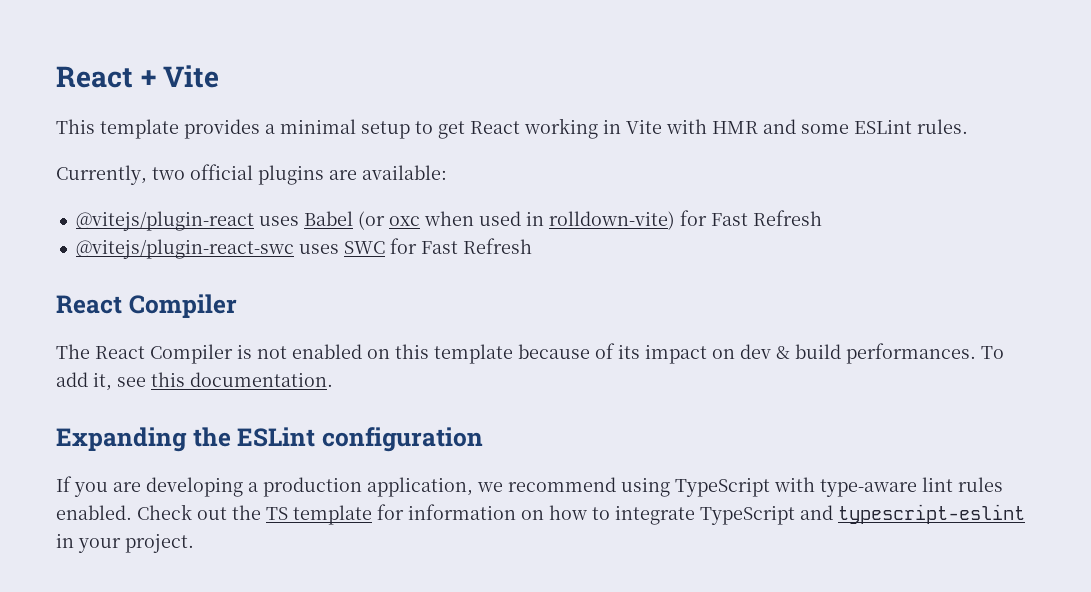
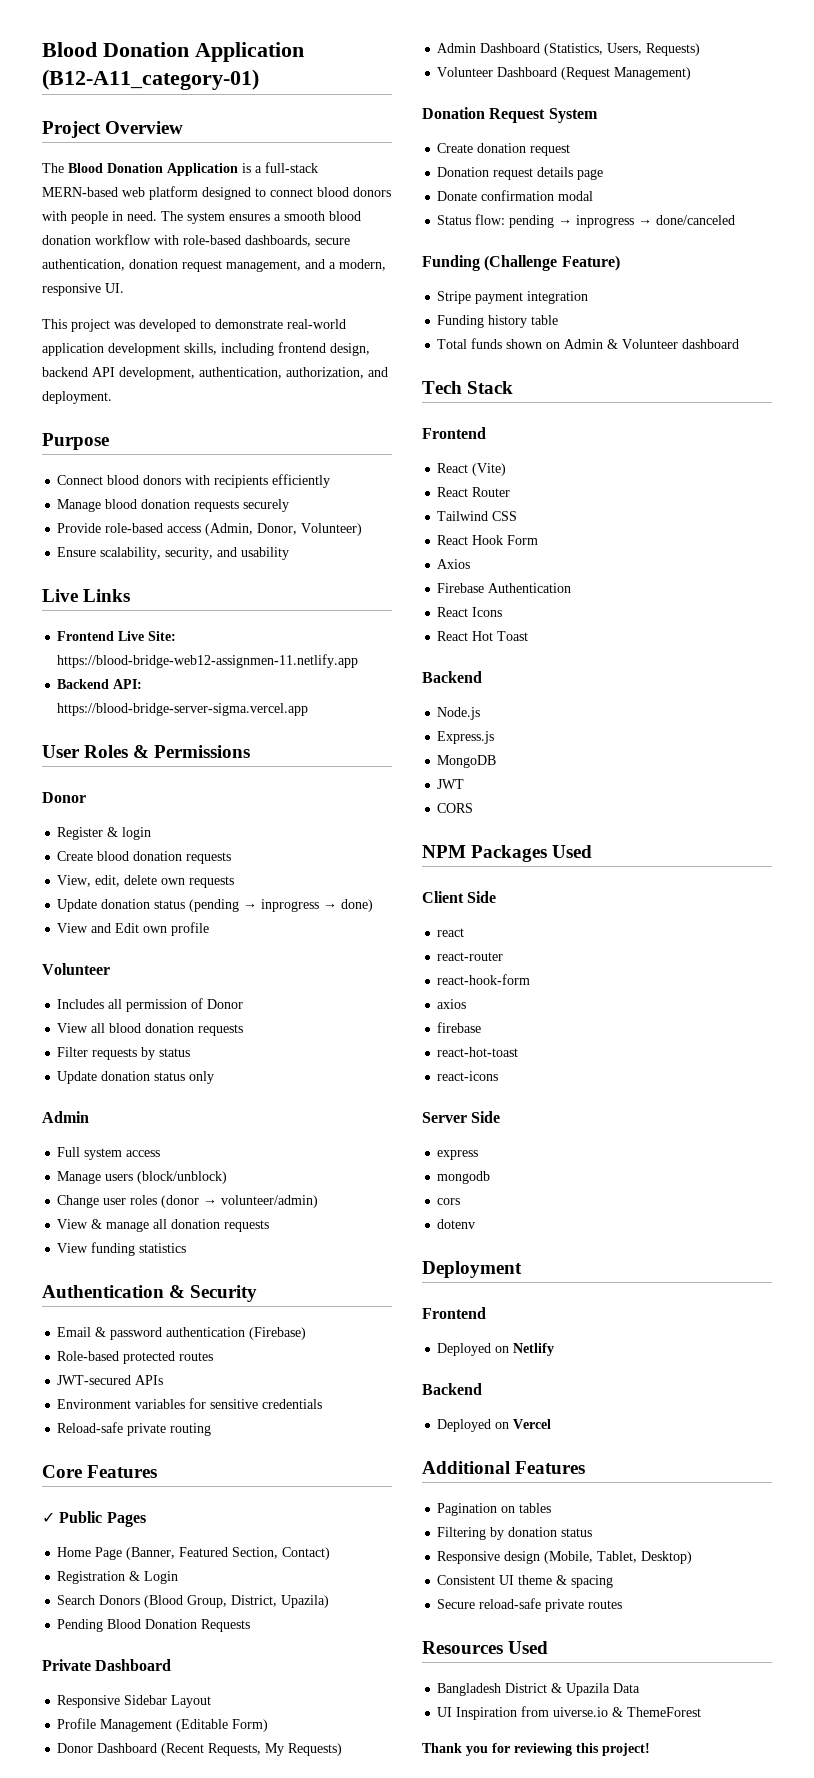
- React + Vite
- This template provides a minimal setup to get React working in Vite with HMR and some ESLint rules.
- Currently, two official plugins are available:
- @vitejs/plugin-react uses Babel (or oxc when used in rolldown-vite) for Fast Refresh
- @vitejs/plugin-react-swc uses SWC for Fast Refresh
- React Compiler
- The React Compiler is not enabled on this template because of its impact on dev & build performances. To add it, see this documentation.
- Expanding the ESLint configuration
- If you are developing a production application, we recommend using TypeScript with type-aware lint rules enabled. Check out the TS template for information on how to integrate TypeScript and typescript-eslint in your project.
+ Blood Donation Application (B12-A11_category-01)
+ Project Overview
+ The Blood Donation Application is a full-stack MERN-based web platform designed to connect blood donors with people in need. The system ensures a smooth blood donation workflow with role-based dashboards, secure authentication, donation request management, and a modern, responsive UI.
+ This project was developed to demonstrate real-world application development skills, including frontend design, backend API development, authentication, authorization, and deployment.
+ Purpose
+ Connect blood donors with recipients efficiently
+ Manage blood donation requests securely
+ Provide role-based access (Admin, Donor, Volunteer)
+ Ensure scalability, security, and usability
+ Live Links
+ Frontend Live Site: https://blood-bridge-web12-assignmen-11.netlify.app
+ Backend API: https://blood-bridge-server-sigma.vercel.app
+ User Roles & Permissions
+ Donor
+ Register & login
+ Create blood donation requests
+ View, edit, delete own requests
+ Update donation status (pending → inprogress → done)
+ View and Edit own profile
+ Volunteer
+ Includes all permission of Donor
+ View all blood donation requests
+ Filter requests by status
+ Update donation status only
+ Admin
+ Full system access
+ Manage users (block/unblock)
+ Change user roles (donor → volunteer/admin)
+ View & manage all donation requests
+ View funding statistics
+ Authentication & Security
+ Email & password authentication (Firebase)
+ Role-based protected routes
+ JWT-secured APIs
+ Environment variables for sensitive credentials
+ Reload-safe private routing
+ Core Features
+ ✓ Public Pages
+ Home Page (Banner, Featured Section, Contact)
+ Registration & Login
+ Search Donors (Blood Group, District, Upazila)
+ Pending Blood Donation Requests
+ Private Dashboard
+ Responsive Sidebar Layout
+ Profile Management (Editable Form)
+ Donor Dashboard (Recent Requests, My Requests)
+ Admin Dashboard (Statistics, Users, Requests)
+ Volunteer Dashboard (Request Management)
+ Donation Request System
+ Create donation request
+ Donation request details page
+ Donate confirmation modal
+ Status flow: pending → inprogress → done/canceled
+ Funding (Challenge Feature)
+ Stripe payment integration
+ Funding history table
+ Total funds shown on Admin & Volunteer dashboard
+ Tech Stack
+ Frontend
+ React (Vite)
+ React Router
+ Tailwind CSS
+ React Hook Form
+ Axios
+ Firebase Authentication
+ React Icons
+ React Hot Toast
+ Backend
+ Node.js
+ Express.js
+ MongoDB
+ JWT
+ CORS
+ NPM Packages Used
+ Client Side
+ react
+ react-router
+ react-hook-form
+ axios
+ firebase
+ react-hot-toast
+ react-icons
+ Server Side
+ express
+ mongodb
+ cors
+ dotenv
+ Deployment
+ Frontend
+ Deployed on Netlify
+ Backend
+ Deployed on Vercel
+ Additional Features
+ Pagination on tables
+ Filtering by donation status
+ Responsive design (Mobile, Tablet, Desktop)
+ Consistent UI theme & spacing
+ Secure reload-safe private routes
+ Resources Used
+ Bangladesh District & Upazila Data
+ UI Inspiration from uiverse.io & ThemeForest
+ Thank you for reviewing this project!

